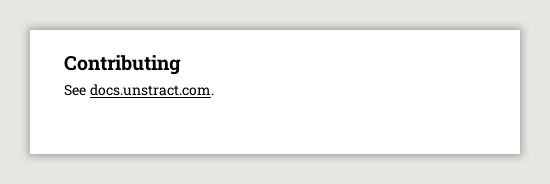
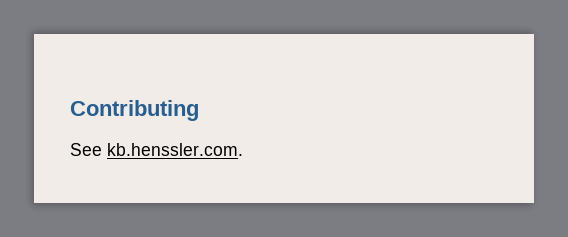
- See docs.unstract.com.
+ See kb.henssler.com.

